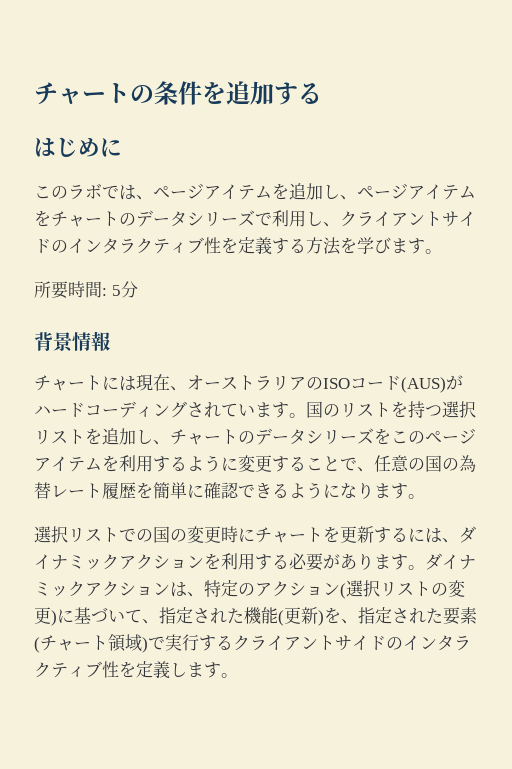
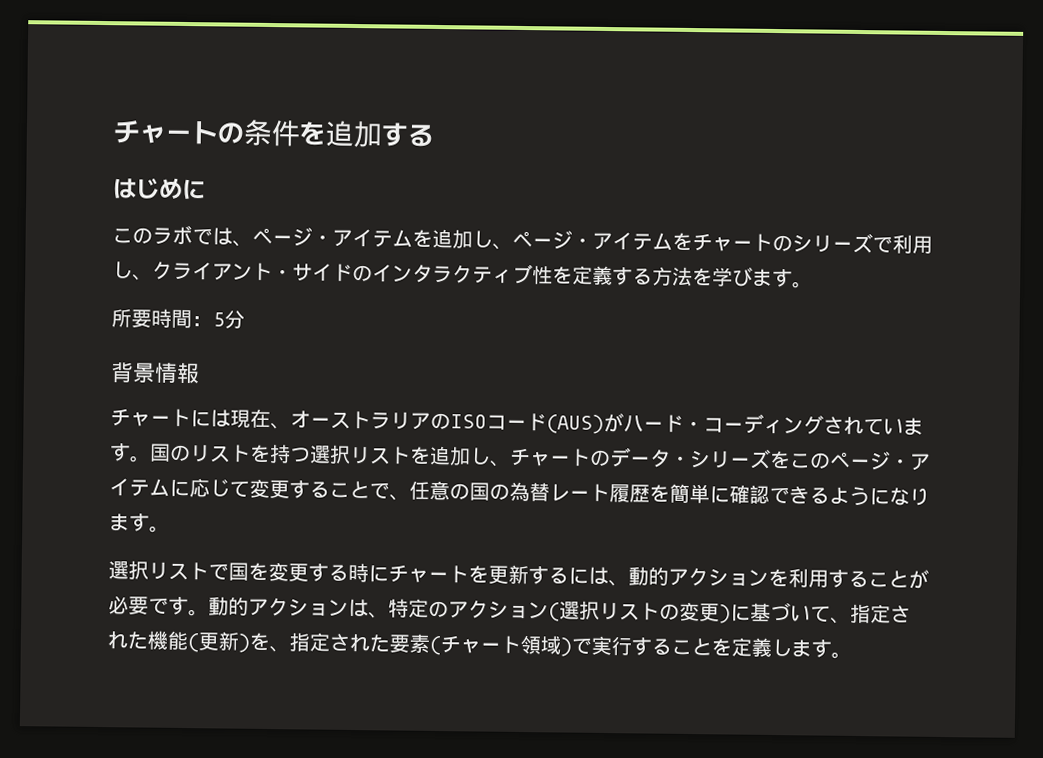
- このラボでは、ページアイテムを追加し、ページアイテムをチャートのデータシリーズで利用し、クライアントサイドのインタラクティブ性を定義する方法を学びます。
+ このラボでは、ページ・アイテムを追加し、ページ・アイテムをチャートのシリーズで利用し、クライアント・サイドのインタラクティブ性を定義する方法を学びます。
- チャートには現在、オーストラリアのISOコード(AUS)がハードコーディングされています。
+ チャートには現在、オーストラリアのISOコード(AUS)がハード・コーディングされています。
- 国のリストを持つ選択リストを追加し、チャートのデータシリーズをこのページアイテムを利用するように変更することで、任意の国の為替レート履歴を簡単に確認できるようになります。
+ 国のリストを持つ選択リストを追加し、チャートのデータ・シリーズをこのページ・アイテムに応じて変更することで、任意の国の為替レート履歴を簡単に確認できるようになります。
- 選択リストでの国の変更時にチャートを更新するには、ダイナミックアクションを利用する必要があります。ダイナミックアクションは、特定のアクション(選択リストの変更)に基づいて、指定された機能(更新)を、指定された要素(チャート領域)で実行するクライアントサイドのインタラクティブ性を定義します。
+ 選択リストで国を変更する時にチャートを更新するには、動的アクションを利用することが必要です。動的アクションは、特定のアクション(選択リストの変更)に基づいて、指定された機能(更新)を、指定された要素(チャート領域)で実行することを定義します。

